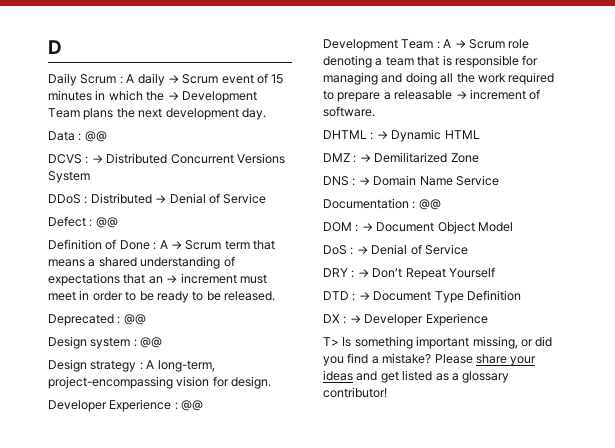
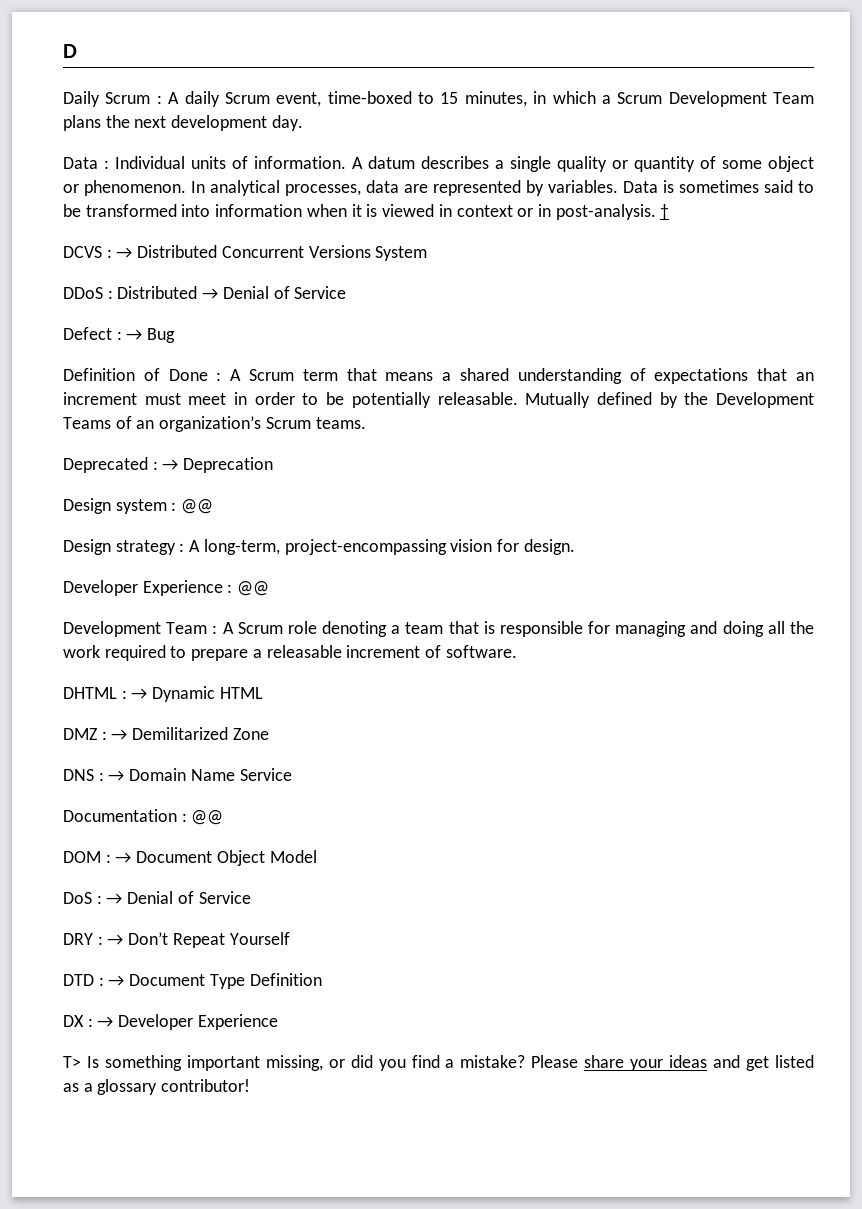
- Daily Scrum : A daily → Scrum event of 15 minutes in which the → Development Team plans the next development day.
+ Daily Scrum : A daily Scrum event, time-boxed to 15 minutes, in which a Scrum Development Team plans the next development day.
- Data : @@
+ Data : Individual units of information. A datum describes a single quality or quantity of some object or phenomenon. In analytical processes, data are represented by variables. Data is sometimes said to be transformed into information when it is viewed in context or in post-analysis. †
- Defect : @@
+ Defect : → Bug
- Definition of Done : A → Scrum term that means a shared understanding of expectations that an → increment must meet in order to be ready to be released.
+ Definition of Done : A Scrum term that means a shared understanding of expectations that an increment must meet in order to be potentially releasable. Mutually defined by the Development Teams of an organization’s Scrum teams.
- Deprecated : @@
+ Deprecated : → Deprecation
- Development Team : A → Scrum role denoting a team that is responsible for managing and doing all the work required to prepare a releasable → increment of software.
+ Development Team : A Scrum role denoting a team that is responsible for managing and doing all the work required to prepare a releasable increment of software.

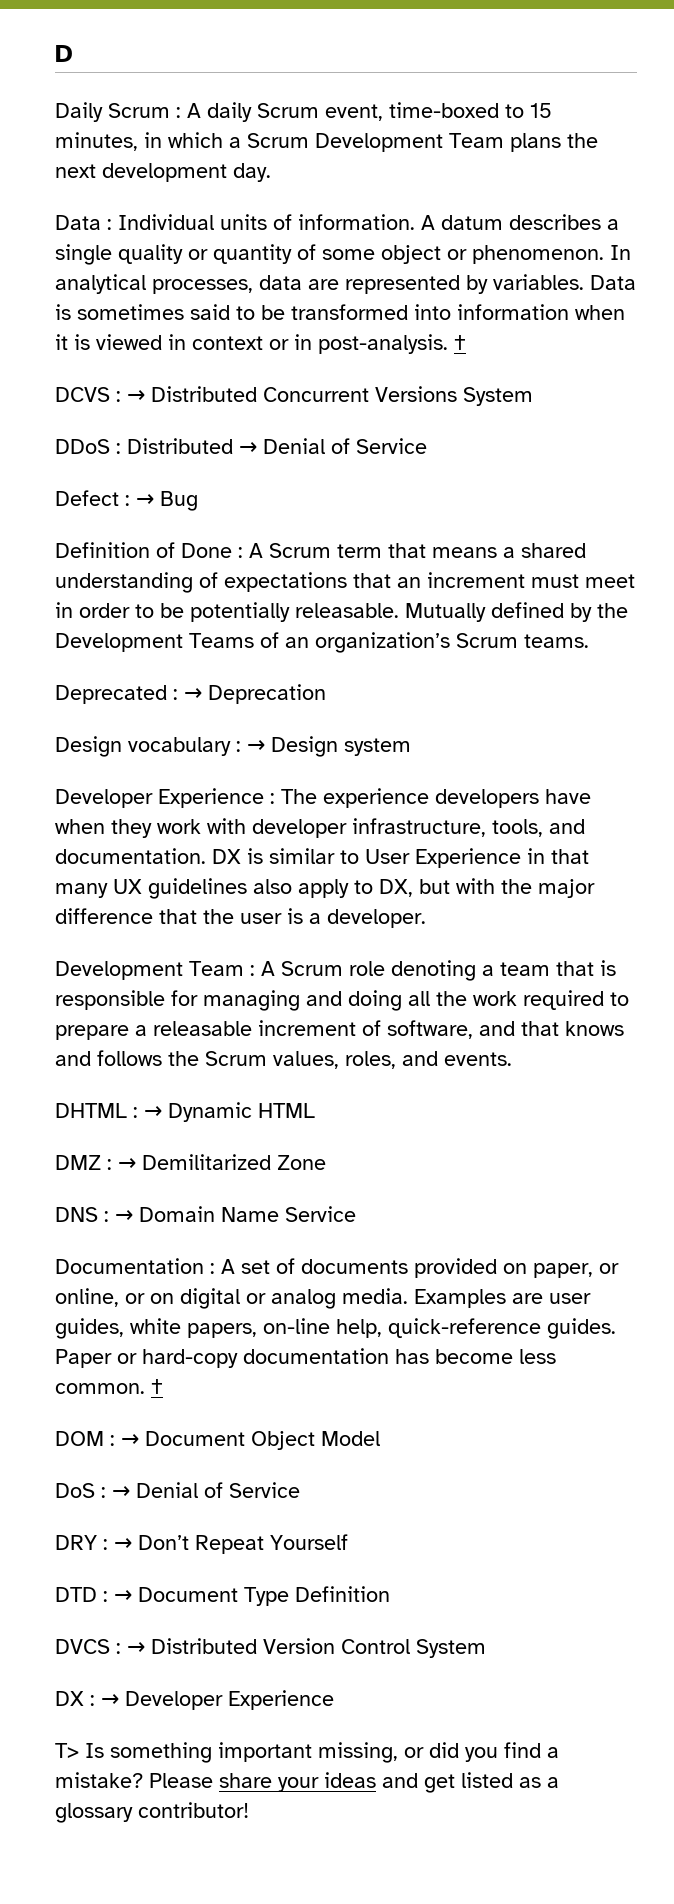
- Design system : @@
- Design strategy : A long-term, project-encompassing vision for design.
- Developer Experience : @@
+ Design vocabulary : → Design system
+ Developer Experience : The experience developers have when they work with developer infrastructure, tools, and documentation. DX is similar to User Experience in that many UX guidelines also apply to DX, but with the major difference that the user is a developer.
- Development Team : A Scrum role denoting a team that is responsible for managing and doing all the work required to prepare a releasable increment of software.
+ Development Team : A Scrum role denoting a team that is responsible for managing and doing all the work required to prepare a releasable increment of software, and that knows and follows the Scrum values, roles, and events.
- Documentation : @@
+ Documentation : A set of documents provided on paper, or online, or on digital or analog media. Examples are user guides, white papers, on-line help, quick-reference guides. Paper or hard-copy documentation has become less common. †
+ DVCS : → Distributed Version Control System

